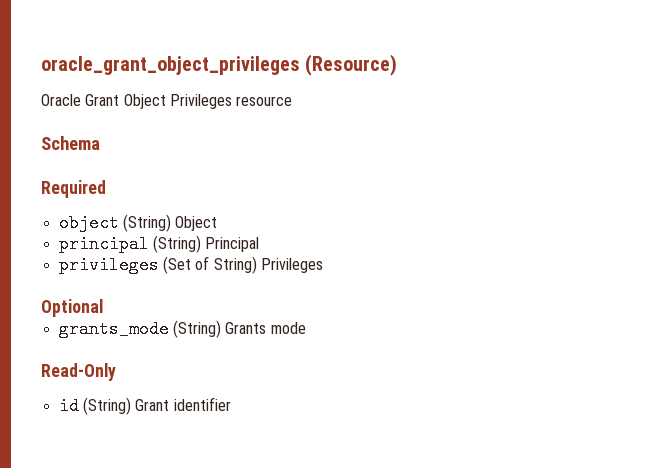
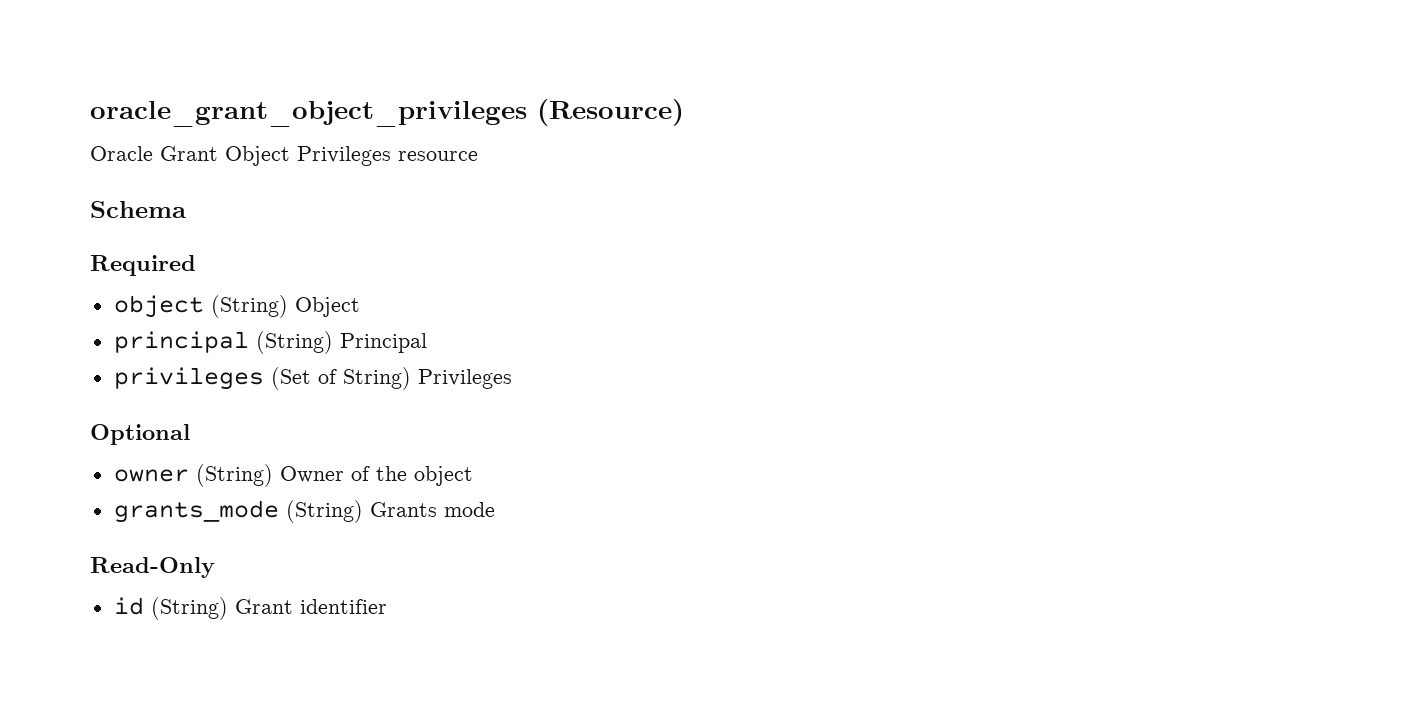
+ owner (String) Owner of the object

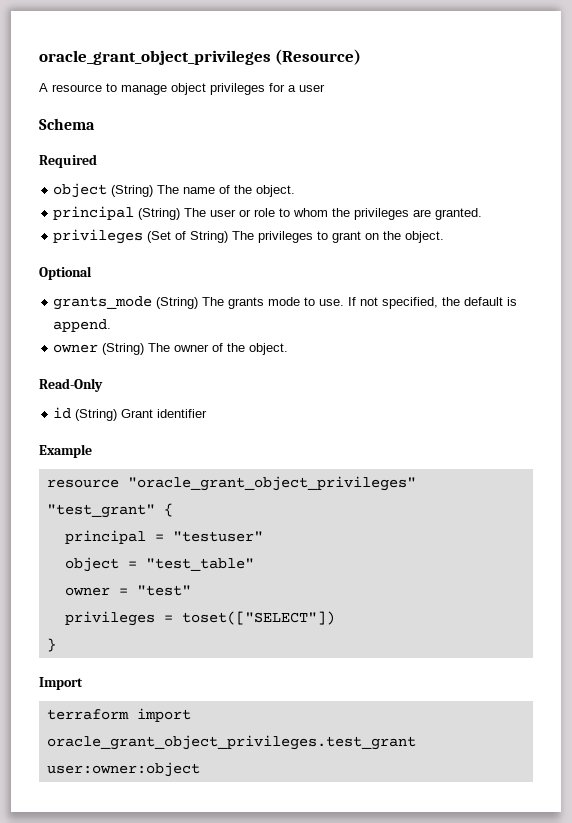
- Oracle Grant Object Privileges resource
+ A resource to manage object privileges for a user
  Schema
  Required
- object (String) Object
- principal (String) Principal
- privileges (Set of String) Privileges
+ object (String) The name of the object.
+ principal (String) The user or role to whom the privileges are granted.
+ privileges (Set of String) The privileges to grant on the object.
  Optional
- owner (String) Owner of the object
- grants_mode (String) Grants mode
+ grants_mode (String) The grants mode to use. If not specified, the default is append.
+ owner (String) The owner of the object.
+ Example
+ resource "oracle_grant_object_privileges" "test_grant" {
+ principal = "testuser"
+ object = "test_table"
+ owner = "test"
+ privileges = toset(["SELECT"])
+ }
+ Import
+ terraform import oracle_grant_object_privileges.test_grant user:owner:object

